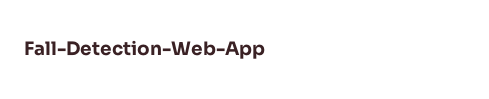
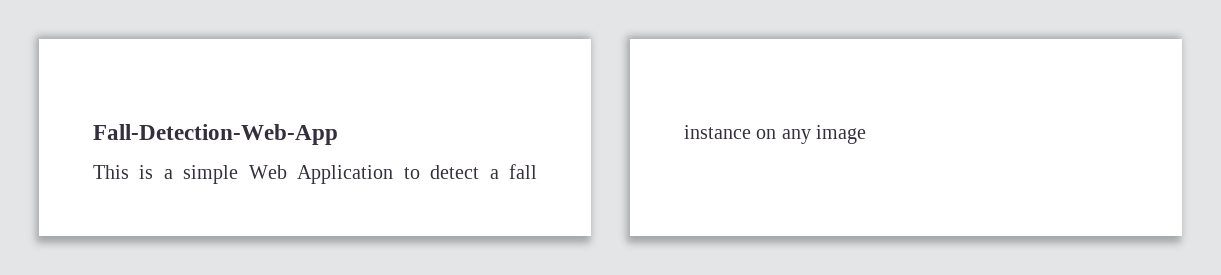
+ This is a simple Web Application to detect a fall instance on any image

